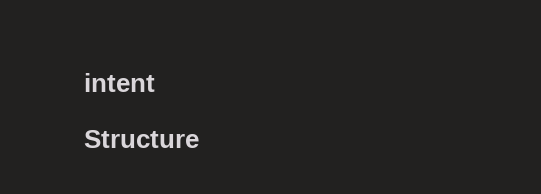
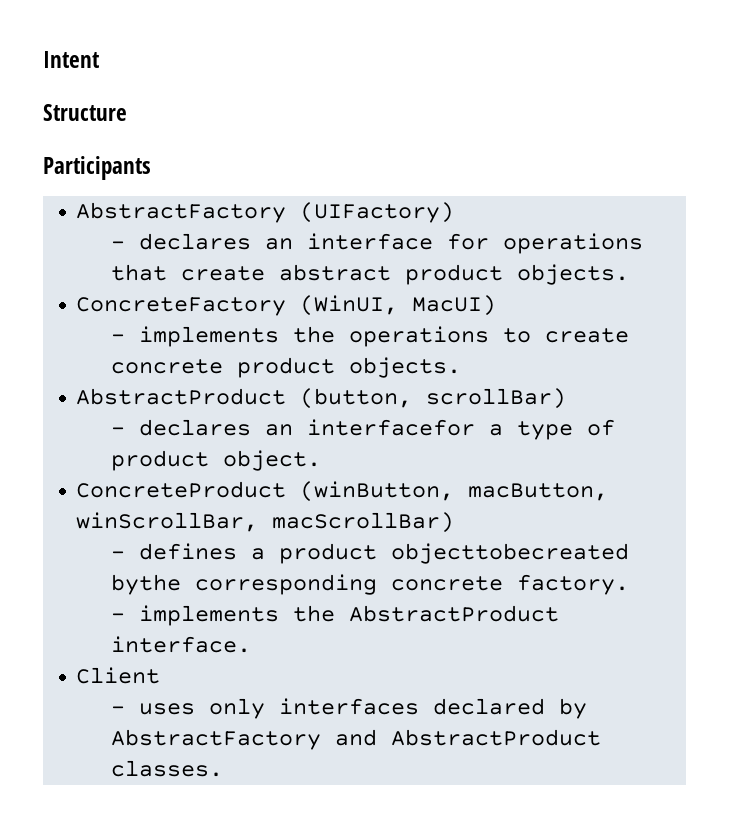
- intent
+ Intent
+ Participants
+ AbstractFactory (UIFactory)
+ - declares an interface for operations that create abstract product objects.
+ ConcreteFactory (WinUI, MacUI)
+ - implements the operations to create concrete product objects.
+ AbstractProduct (button, scrollBar)
+ - declares an interfacefor a type of product object.
+ ConcreteProduct (winButton, macButton, winScrollBar, macScrollBar)
+ - defines a product objecttobecreated bythe corresponding concrete factory.
+ - implements the AbstractProduct interface.
+ Client
+ - uses only interfaces declared by AbstractFactory and AbstractProduct classes.

